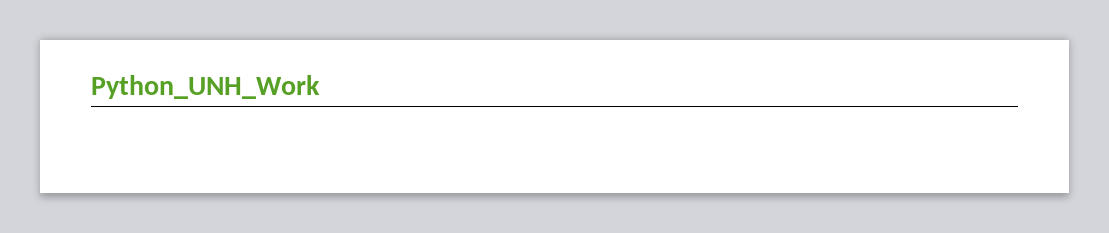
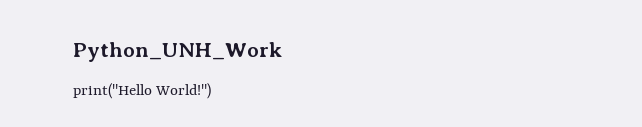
+ print("Hello World!")

